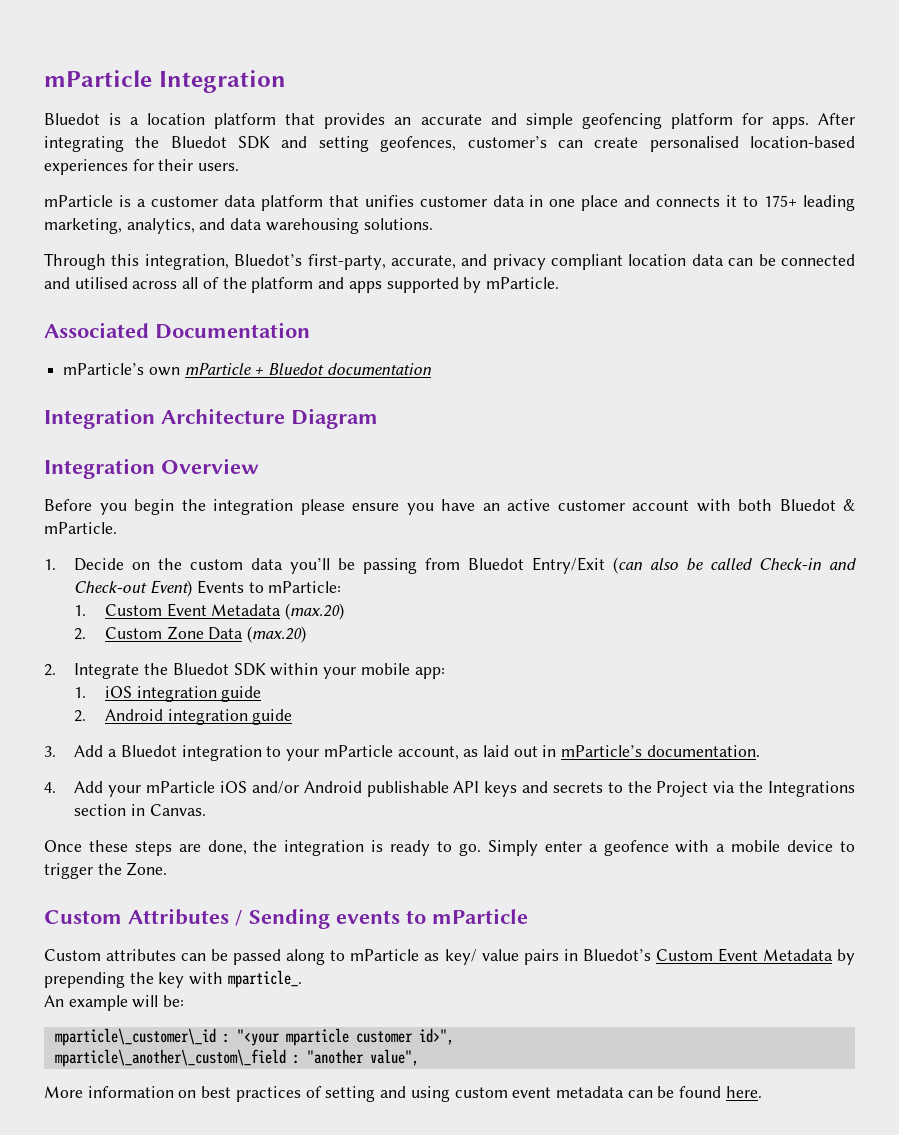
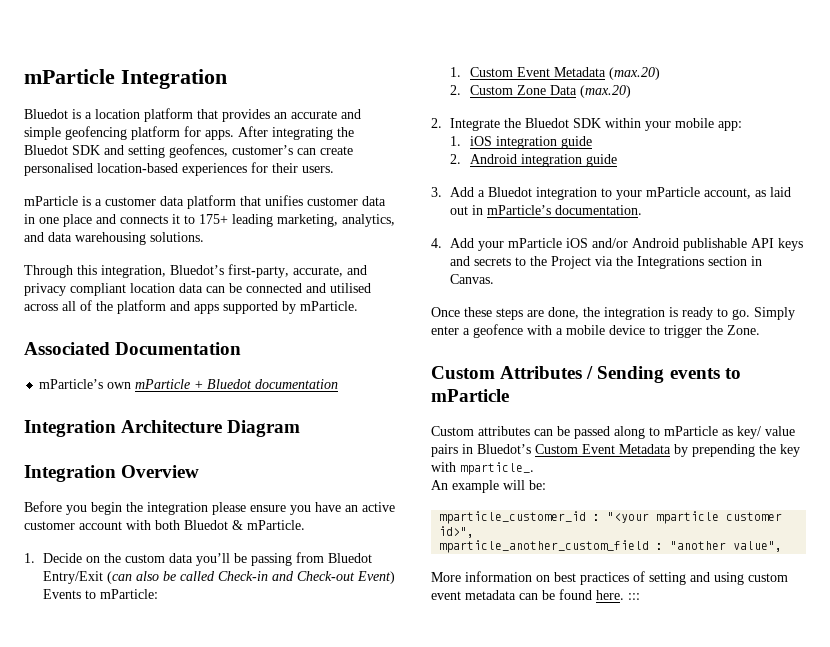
- mparticle\_customer\_id : "<your mparticle customer id>",
+ mparticle_customer_id : "<your mparticle customer id>",
- mparticle\_another\_custom\_field : "another value",
+ mparticle_another_custom_field : "another value",
- More information on best practices of setting and using custom event metadata can be found here.
+ More information on best practices of setting and using custom event metadata can be found here. :::

